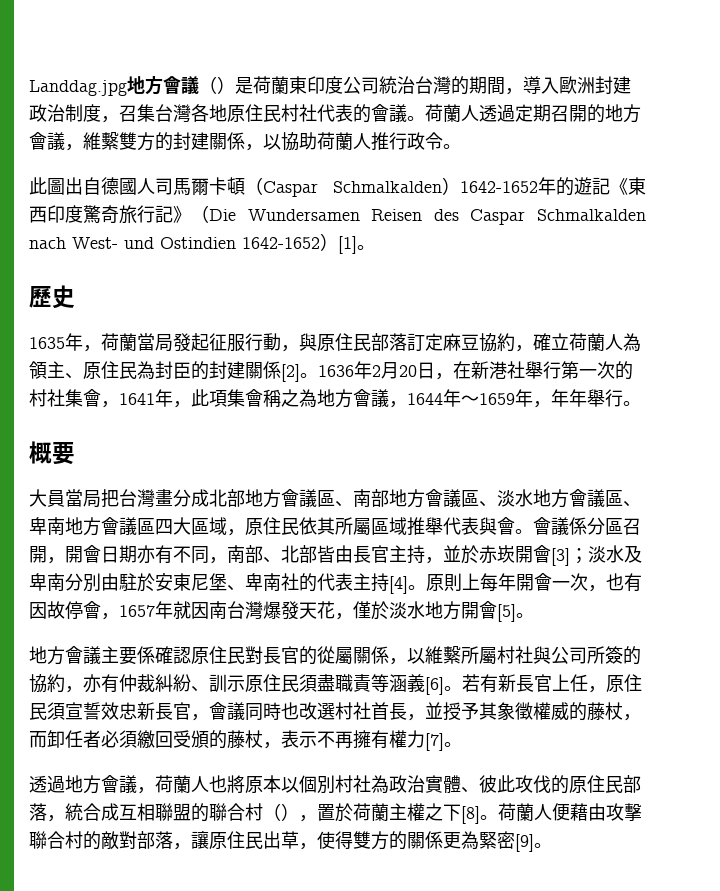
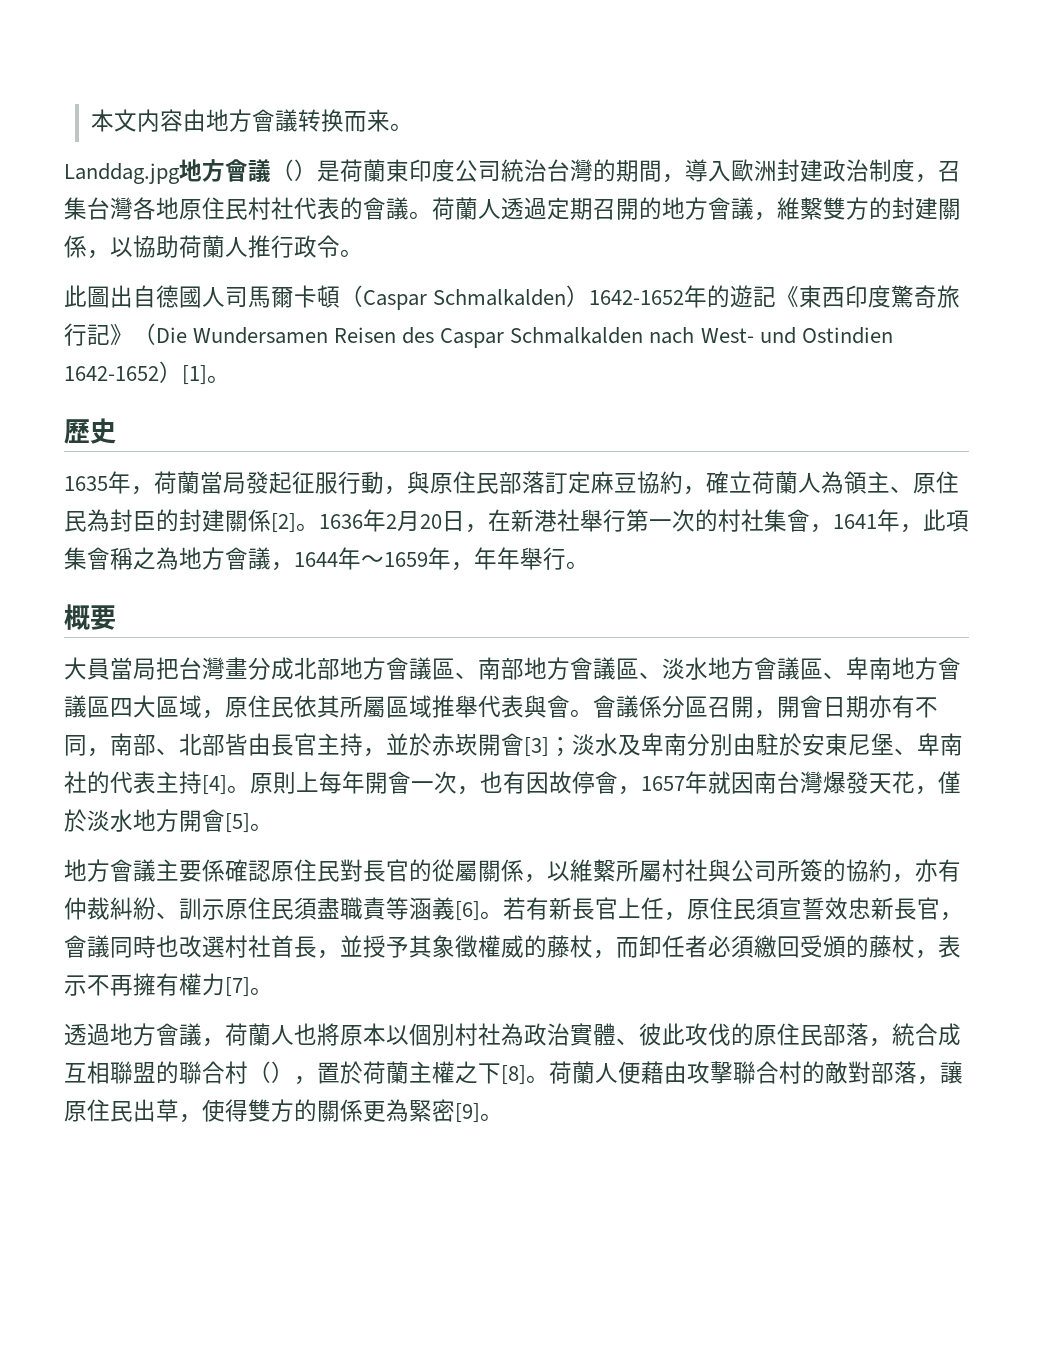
+ 本文内容由地方會議转换而来。

